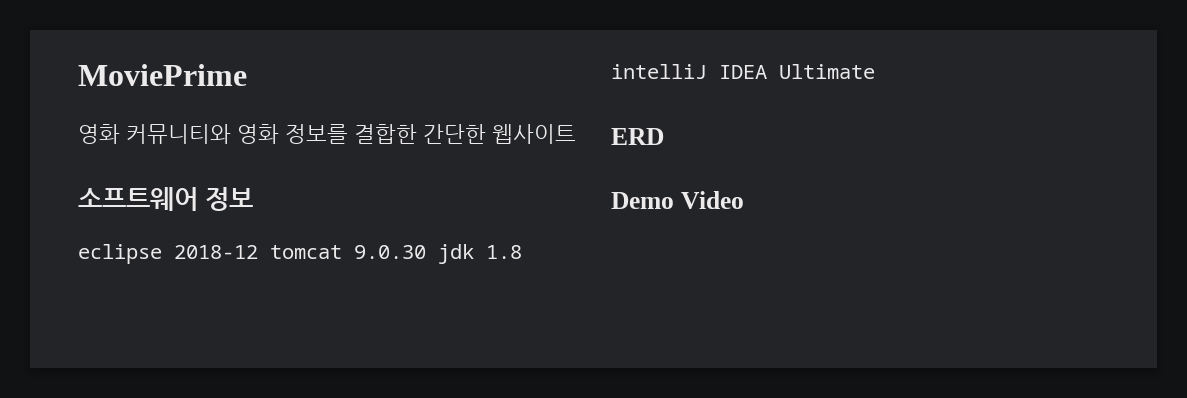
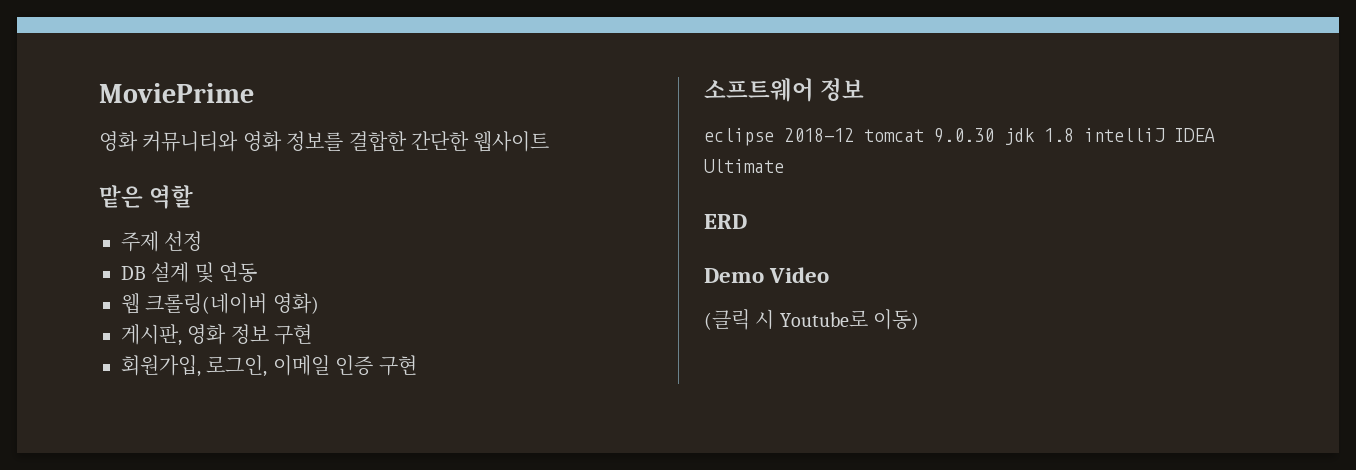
+ 맡은 역할
+ 주제 선정
+ DB 설계 및 연동
+ 웹 크롤링(네이버 영화)
+ 게시판, 영화 정보 구현
+ 회원가입, 로그인, 이메일 인증 구현
+ (클릭 시 Youtube로 이동)

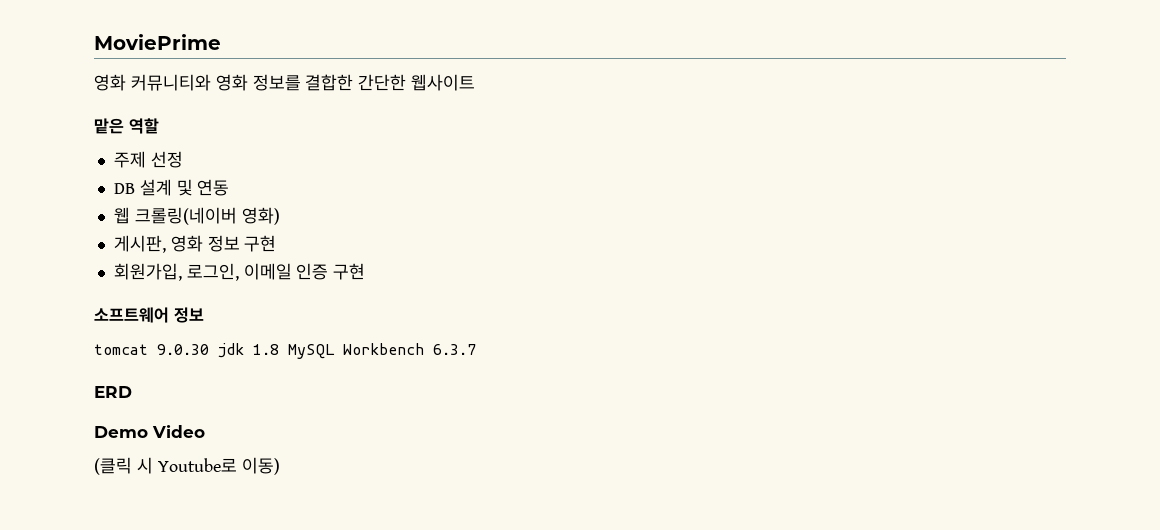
- eclipse 2018-12 tomcat 9.0.30 jdk 1.8 intelliJ IDEA Ultimate
+ tomcat 9.0.30 jdk 1.8 MySQL Workbench 6.3.7

